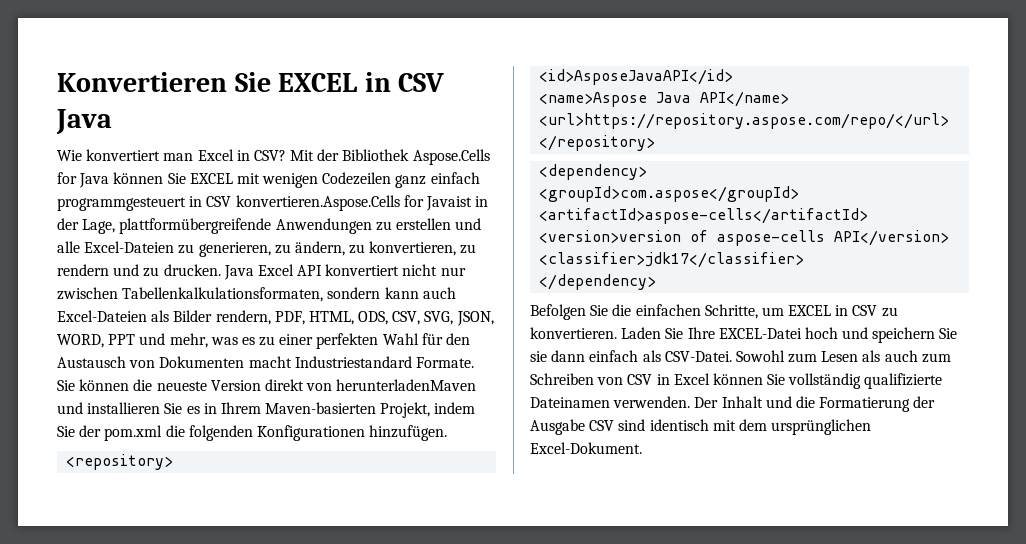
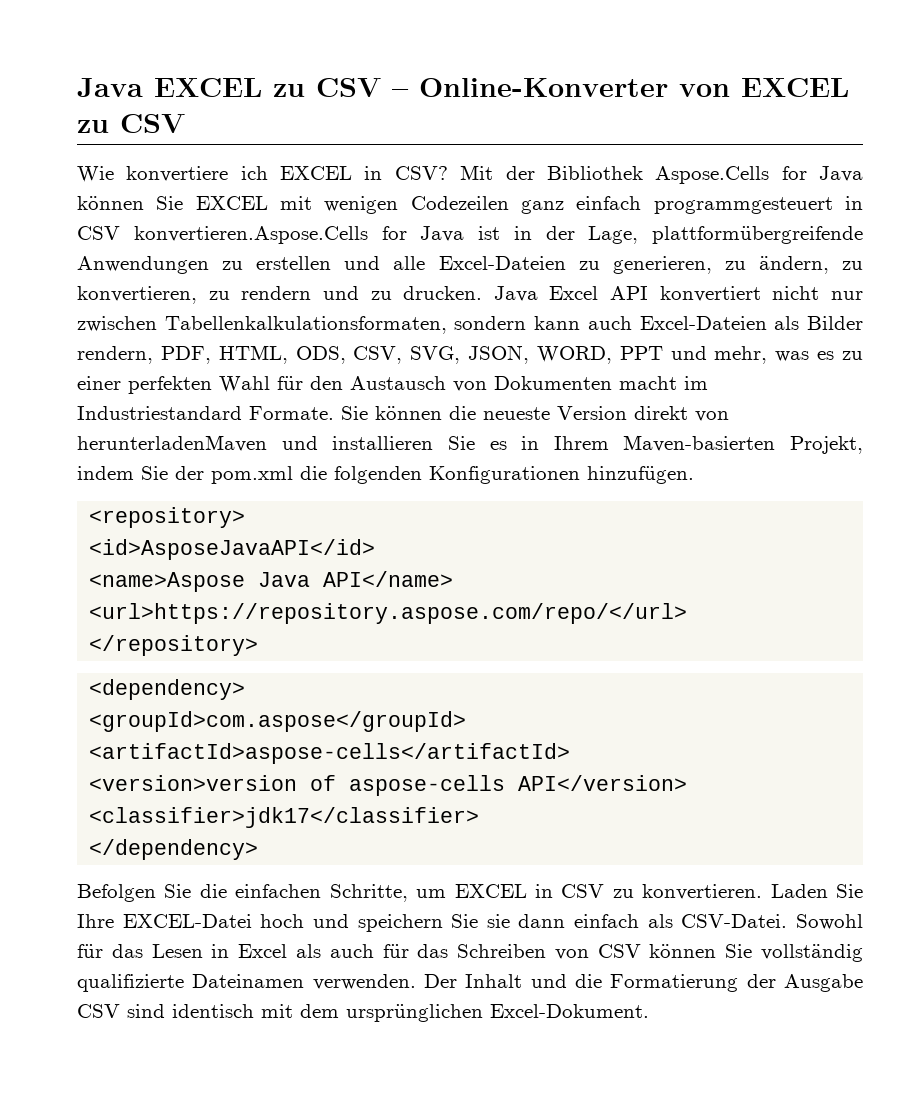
- Konvertieren Sie EXCEL in CSV Java
- Wie konvertiert man Excel in CSV?
+ Java EXCEL zu CSV – Online-Konverter von EXCEL zu CSV
+ Wie konvertiere ich EXCEL in CSV?
- Mit der Bibliothek Aspose.Cells for Java können Sie EXCEL mit wenigen Codezeilen ganz einfach programmgesteuert in CSV konvertieren.Aspose.Cells for Javaist in der Lage, plattformübergreifende Anwendungen zu erstellen und alle Excel-Dateien zu generieren, zu ändern, zu konvertieren, zu rendern und zu drucken.
+ Mit der Bibliothek Aspose.Cells for Java können Sie EXCEL mit wenigen Codezeilen ganz einfach programmgesteuert in CSV konvertieren.Aspose.Cells for Java ist in der Lage, plattformübergreifende Anwendungen zu erstellen und alle Excel-Dateien zu generieren, zu ändern, zu konvertieren, zu rendern und zu drucken.
- Java Excel API konvertiert nicht nur zwischen Tabellenkalkulationsformaten, sondern kann auch Excel-Dateien als Bilder rendern, PDF, HTML, ODS, CSV, SVG, JSON, WORD, PPT und mehr, was es zu einer perfekten Wahl für den Austausch von Dokumenten macht Industriestandard Formate.
+ Java Excel API konvertiert nicht nur zwischen Tabellenkalkulationsformaten, sondern kann auch Excel-Dateien als Bilder rendern, PDF, HTML, ODS, CSV, SVG, JSON, WORD, PPT und mehr, was es zu einer perfekten Wahl für den Austausch von Dokumenten macht im Industriestandard Formate.
- Sowohl zum Lesen als auch zum Schreiben von CSV in Excel können Sie vollständig qualifizierte Dateinamen verwenden.
+ Sowohl für das Lesen in Excel als auch für das Schreiben von CSV können Sie vollständig qualifizierte Dateinamen verwenden.

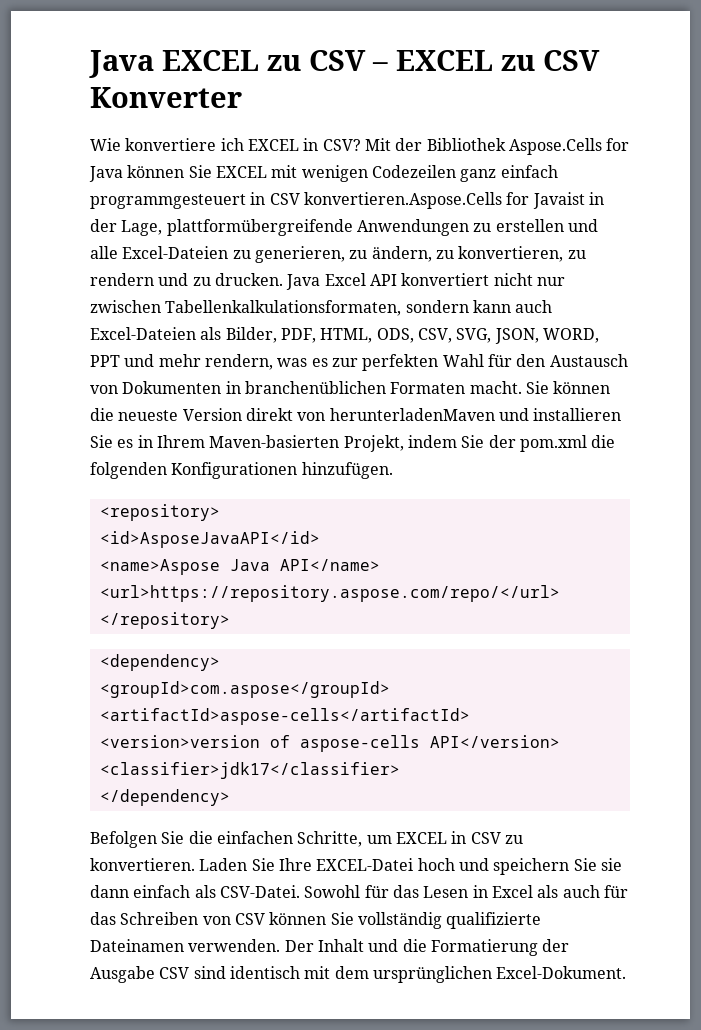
- Java EXCEL zu CSV – Online-Konverter von EXCEL zu CSV
+ Java EXCEL zu CSV – EXCEL zu CSV Konverter
- Mit der Bibliothek Aspose.Cells for Java können Sie EXCEL mit wenigen Codezeilen ganz einfach programmgesteuert in CSV konvertieren.Aspose.Cells for Java ist in der Lage, plattformübergreifende Anwendungen zu erstellen und alle Excel-Dateien zu generieren, zu ändern, zu konvertieren, zu rendern und zu drucken.
+ Mit der Bibliothek Aspose.Cells for Java können Sie EXCEL mit wenigen Codezeilen ganz einfach programmgesteuert in CSV konvertieren.Aspose.Cells for Javaist in der Lage, plattformübergreifende Anwendungen zu erstellen und alle Excel-Dateien zu generieren, zu ändern, zu konvertieren, zu rendern und zu drucken.
- Java Excel API konvertiert nicht nur zwischen Tabellenkalkulationsformaten, sondern kann auch Excel-Dateien als Bilder rendern, PDF, HTML, ODS, CSV, SVG, JSON, WORD, PPT und mehr, was es zu einer perfekten Wahl für den Austausch von Dokumenten macht im Industriestandard Formate.
+ Java Excel API konvertiert nicht nur zwischen Tabellenkalkulationsformaten, sondern kann auch Excel-Dateien als Bilder, PDF, HTML, ODS, CSV, SVG, JSON, WORD, PPT und mehr rendern, was es zur perfekten Wahl für den Austausch von Dokumenten in branchenüblichen Formaten macht.

